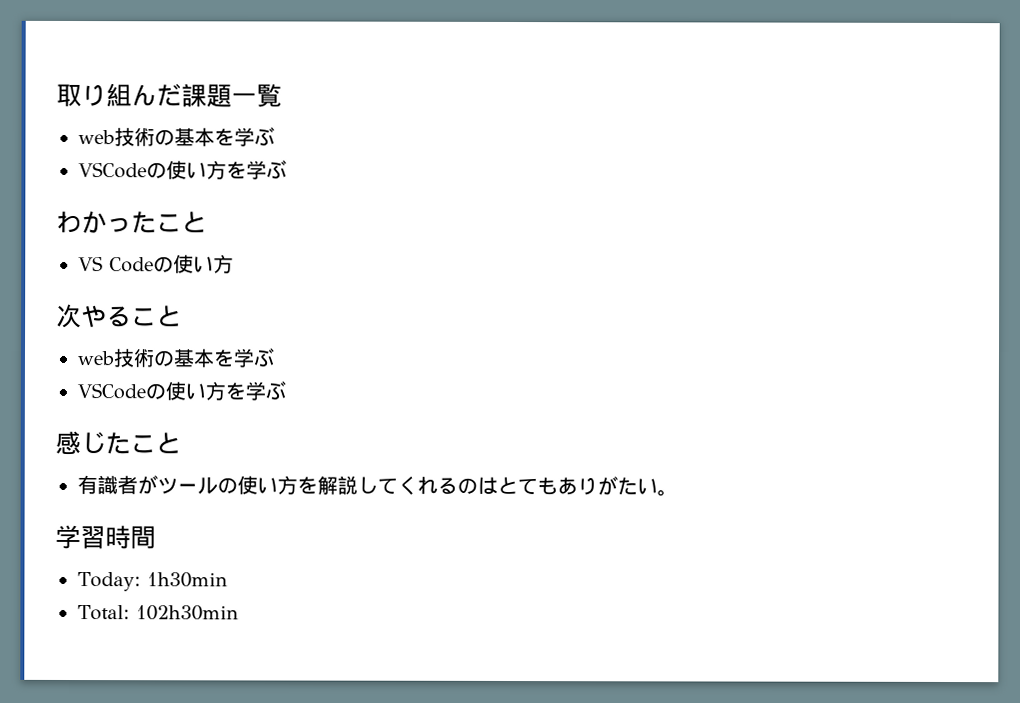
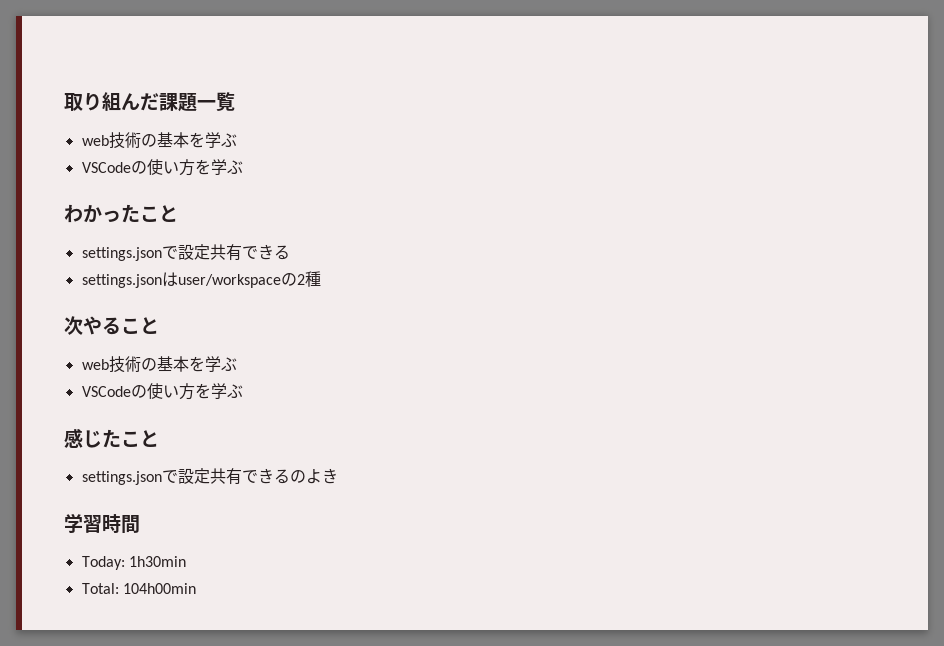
  わかったこと
- VS Codeの使い方
+ settings.jsonで設定共有できる
+ settings.jsonはuser/workspaceの2種
- 有識者がツールの使い方を解説してくれるのはとてもありがたい。
+ settings.jsonで設定共有できるのよき
- Total: 102h30min
+ Total: 104h00min

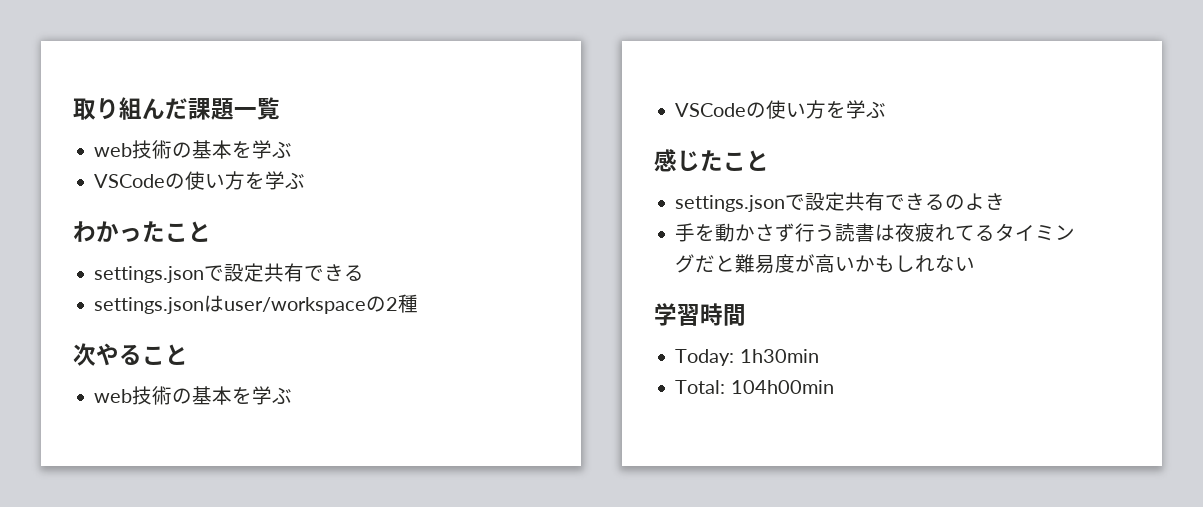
+ 手を動かさず行う読書は夜疲れてるタイミングだと難易度が高いかもしれない

